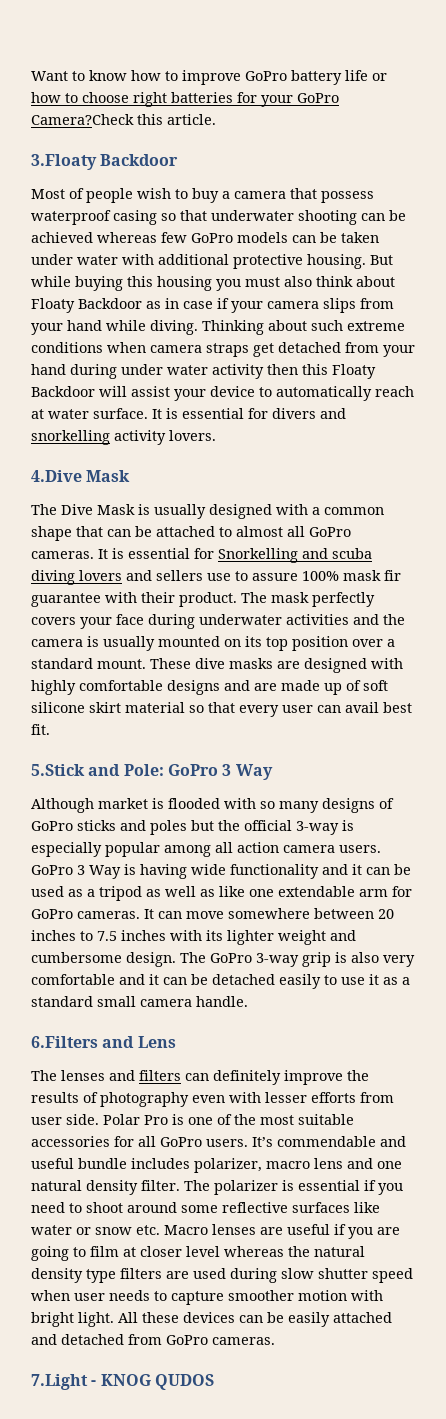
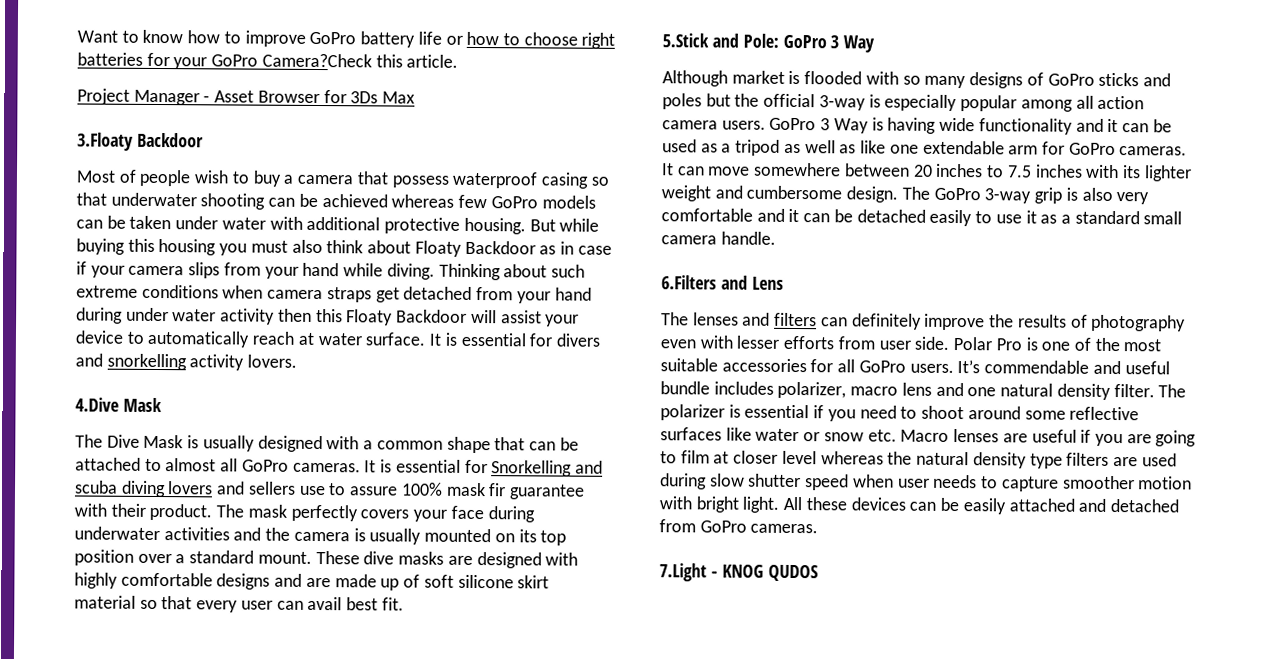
+ Project Manager - Asset Browser for 3Ds Max

